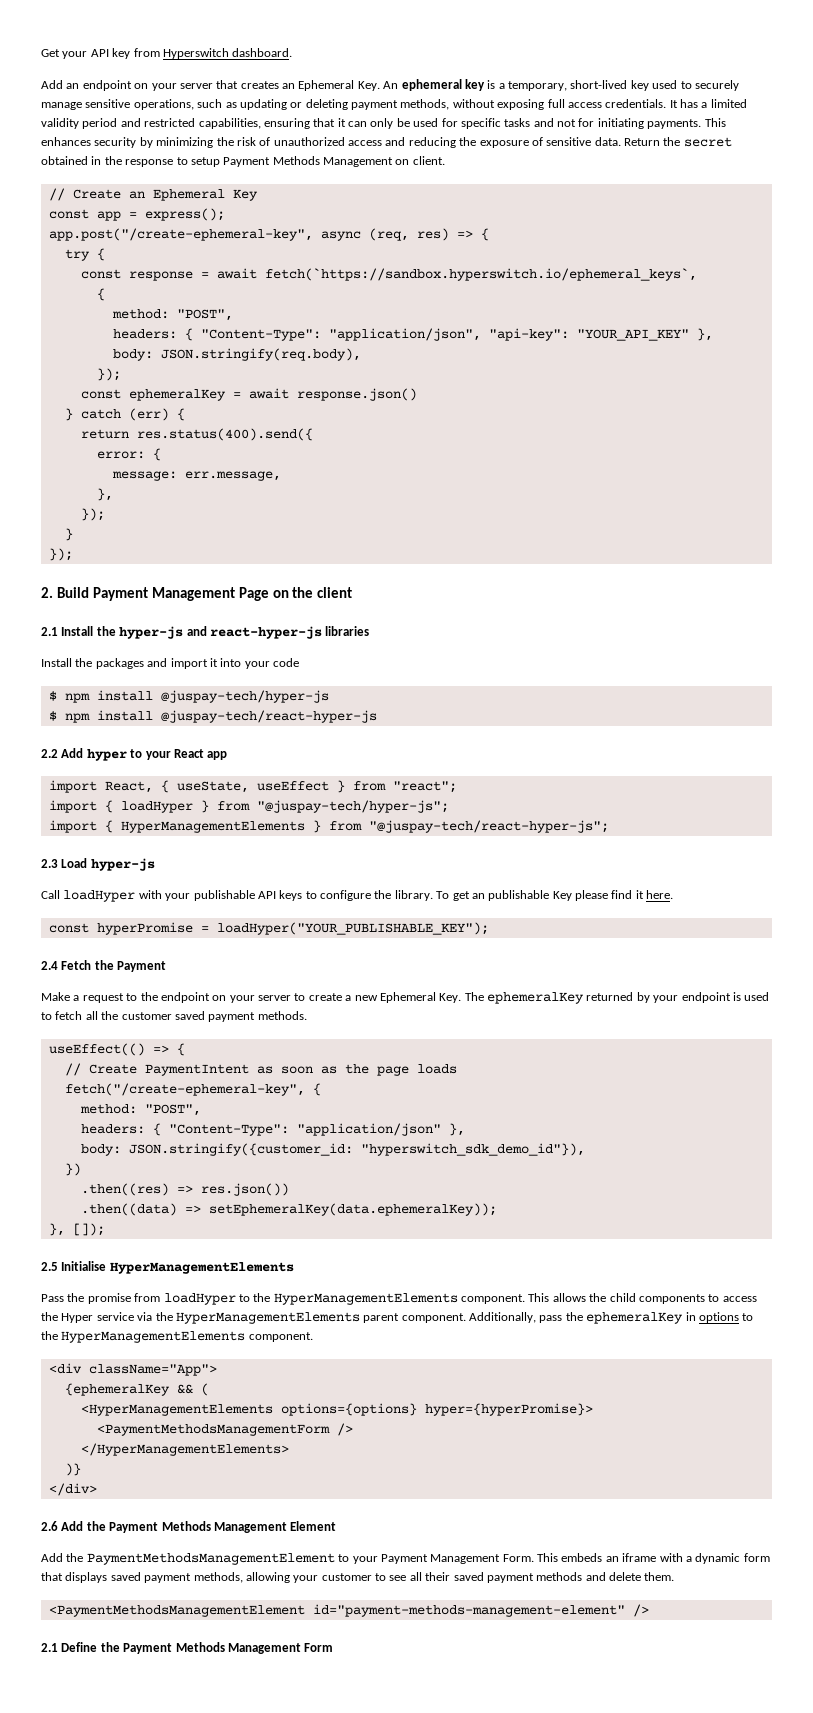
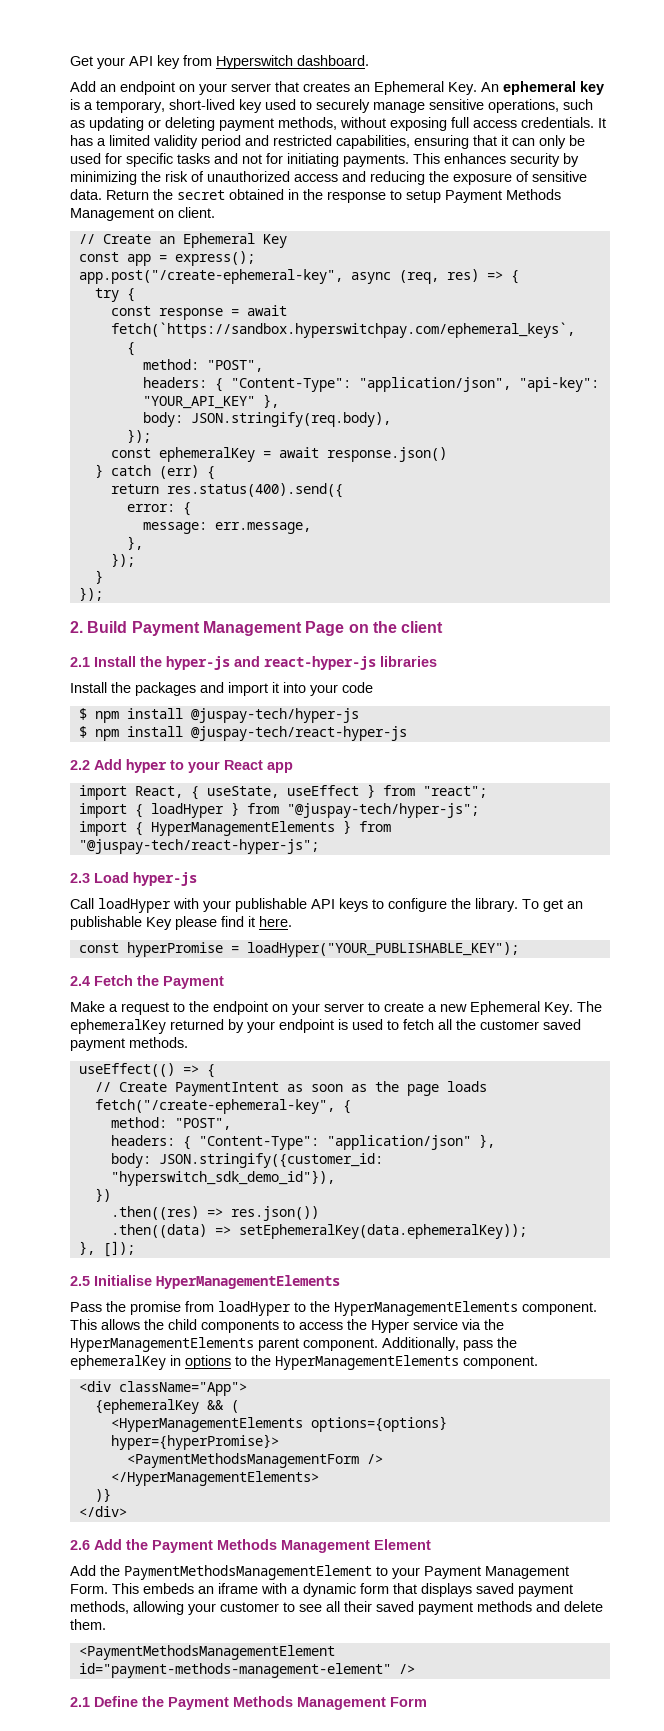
- const response = await fetch(`https://sandbox.hyperswitch.io/ephemeral_keys`,
+ const response = await fetch(`https://sandbox.hyperswitchpay.com/ephemeral_keys`,

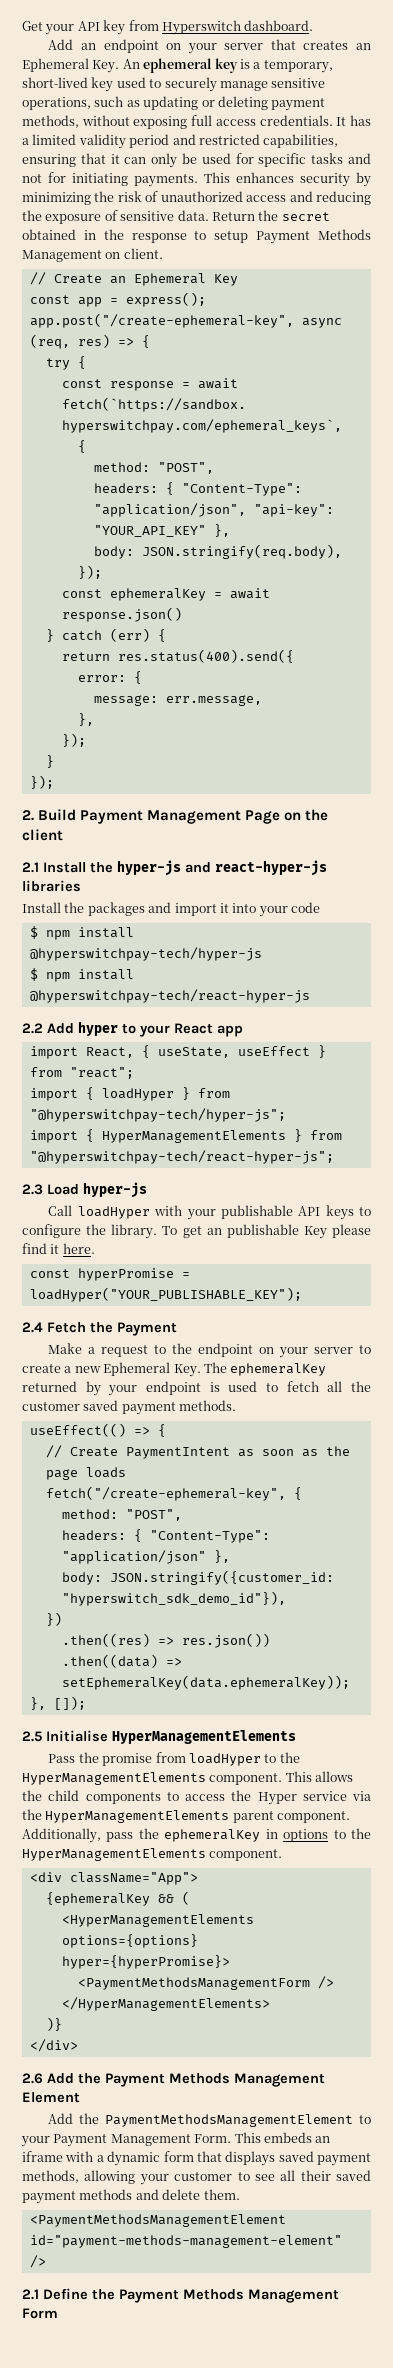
- $ npm install @juspay-tech/hyper-js
- $ npm install @juspay-tech/react-hyper-js
+ $ npm install @hyperswitchpay-tech/hyper-js
+ $ npm install @hyperswitchpay-tech/react-hyper-js
- import { loadHyper } from "@juspay-tech/hyper-js";
+ import { loadHyper } from "@hyperswitchpay-tech/hyper-js";
- import { HyperManagementElements } from "@juspay-tech/react-hyper-js";
+ import { HyperManagementElements } from "@hyperswitchpay-tech/react-hyper-js";

